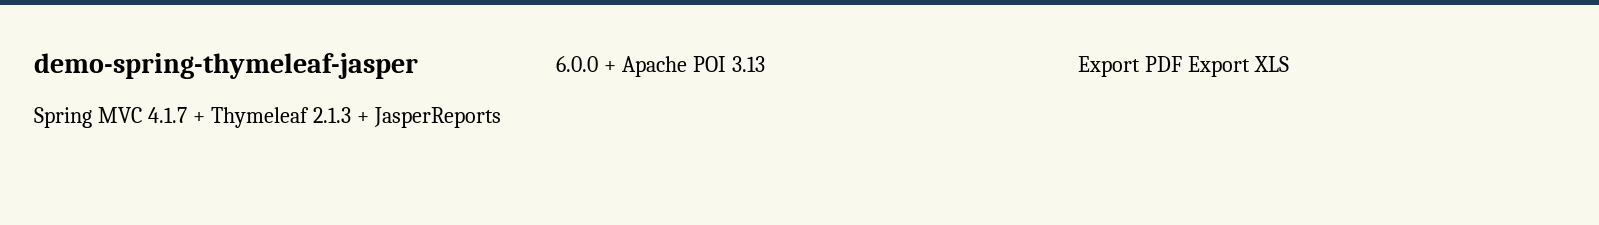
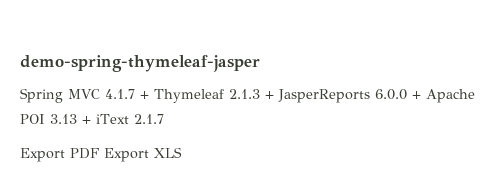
- Spring MVC 4.1.7 + Thymeleaf 2.1.3 + JasperReports 6.0.0 + Apache POI 3.13
+ Spring MVC 4.1.7 + Thymeleaf 2.1.3 + JasperReports 6.0.0 + Apache POI 3.13 + iText 2.1.7

